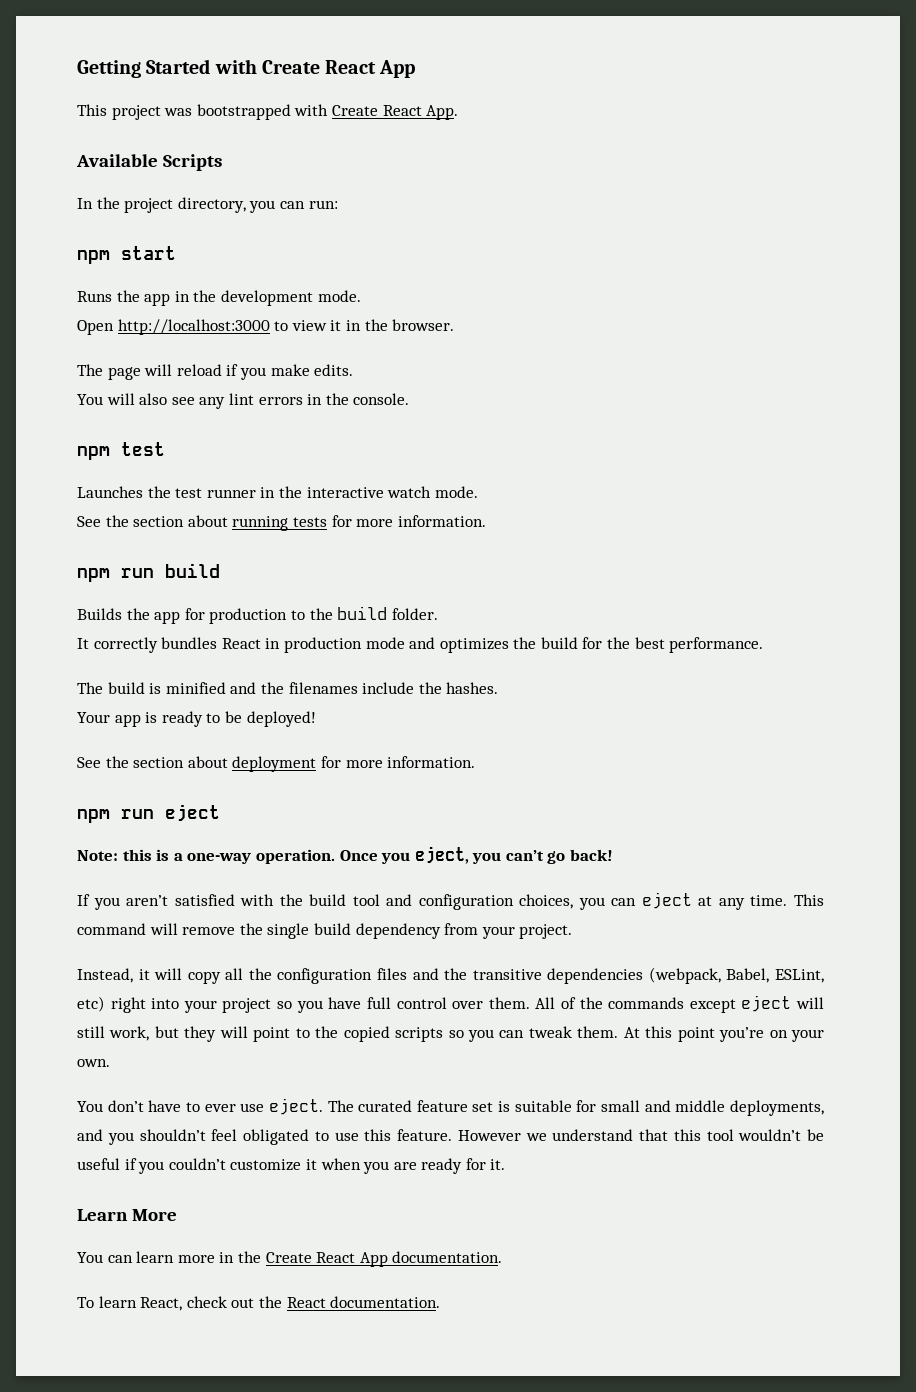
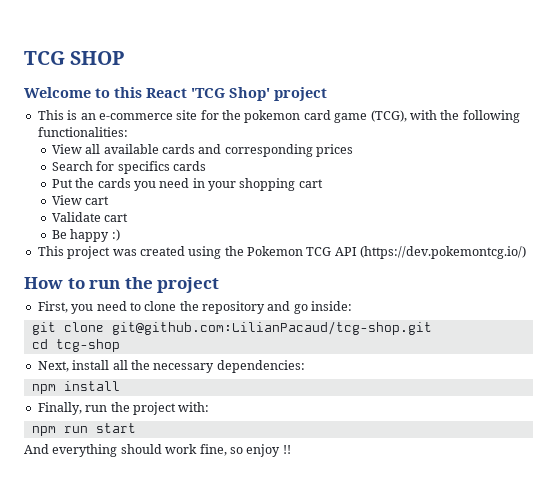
- Getting Started with Create React App
- This project was bootstrapped with Create React App.
- Available Scripts
- In the project directory, you can run:
- npm start
- Runs the app in the development mode.
- Open http://localhost:3000 to view it in the browser.
- The page will reload if you make edits.
- You will also see any lint errors in the console.
- npm test
- Launches the test runner in the interactive watch mode.
- See the section about running tests for more information.
- npm run build
- Builds the app for production to the build folder.
- It correctly bundles React in production mode and optimizes the build for the best performance.
- The build is minified and the filenames include the hashes.
- Your app is ready to be deployed!
- See the section about deployment for more information.
- npm run eject
- Note: this is a one-way operation. Once you eject, you can’t go back!
- If you aren’t satisfied with the build tool and configuration choices, you can eject at any time. This command will remove the single build dependency from your project.
- Instead, it will copy all the configuration files and the transitive dependencies (webpack, Babel, ESLint, etc) right into your project so you have full control over them. All of the commands except eject will still work, but they will point to the copied scripts so you can tweak them. At this point you’re on your own.
- You don’t have to ever use eject. The curated feature set is suitable for small and middle deployments, and you shouldn’t feel obligated to use this feature. However we understand that this tool wouldn’t be useful if you couldn’t customize it when you are ready for it.
- Learn More
- You can learn more in the Create React App documentation.
- To learn React, check out the React documentation.
+ TCG SHOP
+ Welcome to this React 'TCG Shop' project
+ This is an e-commerce site for the pokemon card game (TCG), with the following functionalities:
+ View all available cards and corresponding prices
+ Search for specifics cards
+ Put the cards you need in your shopping cart
+ View cart
+ Validate cart
+ Be happy :)
+ This project was created using the Pokemon TCG API (https://dev.pokemontcg.io/)
+ How to run the project
+ First, you need to clone the repository and go inside:
+ git clone git@github.com:LilianPacaud/tcg-shop.git
+ cd tcg-shop
+ Next, install all the necessary dependencies:
+ npm install
+ Finally, run the project with:
+ npm run start
+ And everything should work fine, so enjoy !!

